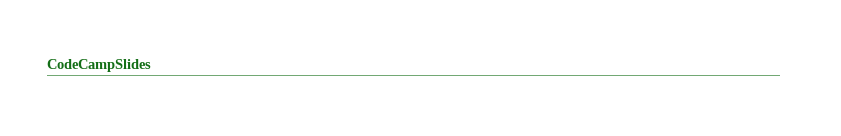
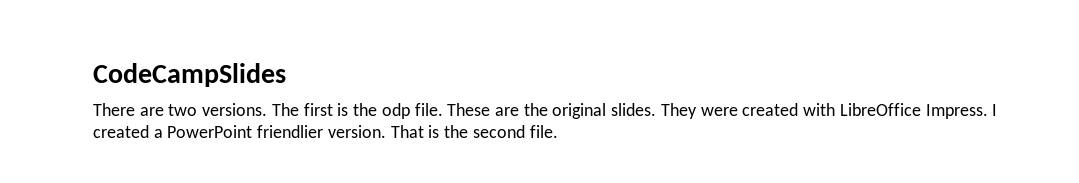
+ There are two versions. The first is the odp file. These are the original slides. They were created with LibreOffice Impress. I created a PowerPoint friendlier version. That is the second file.

